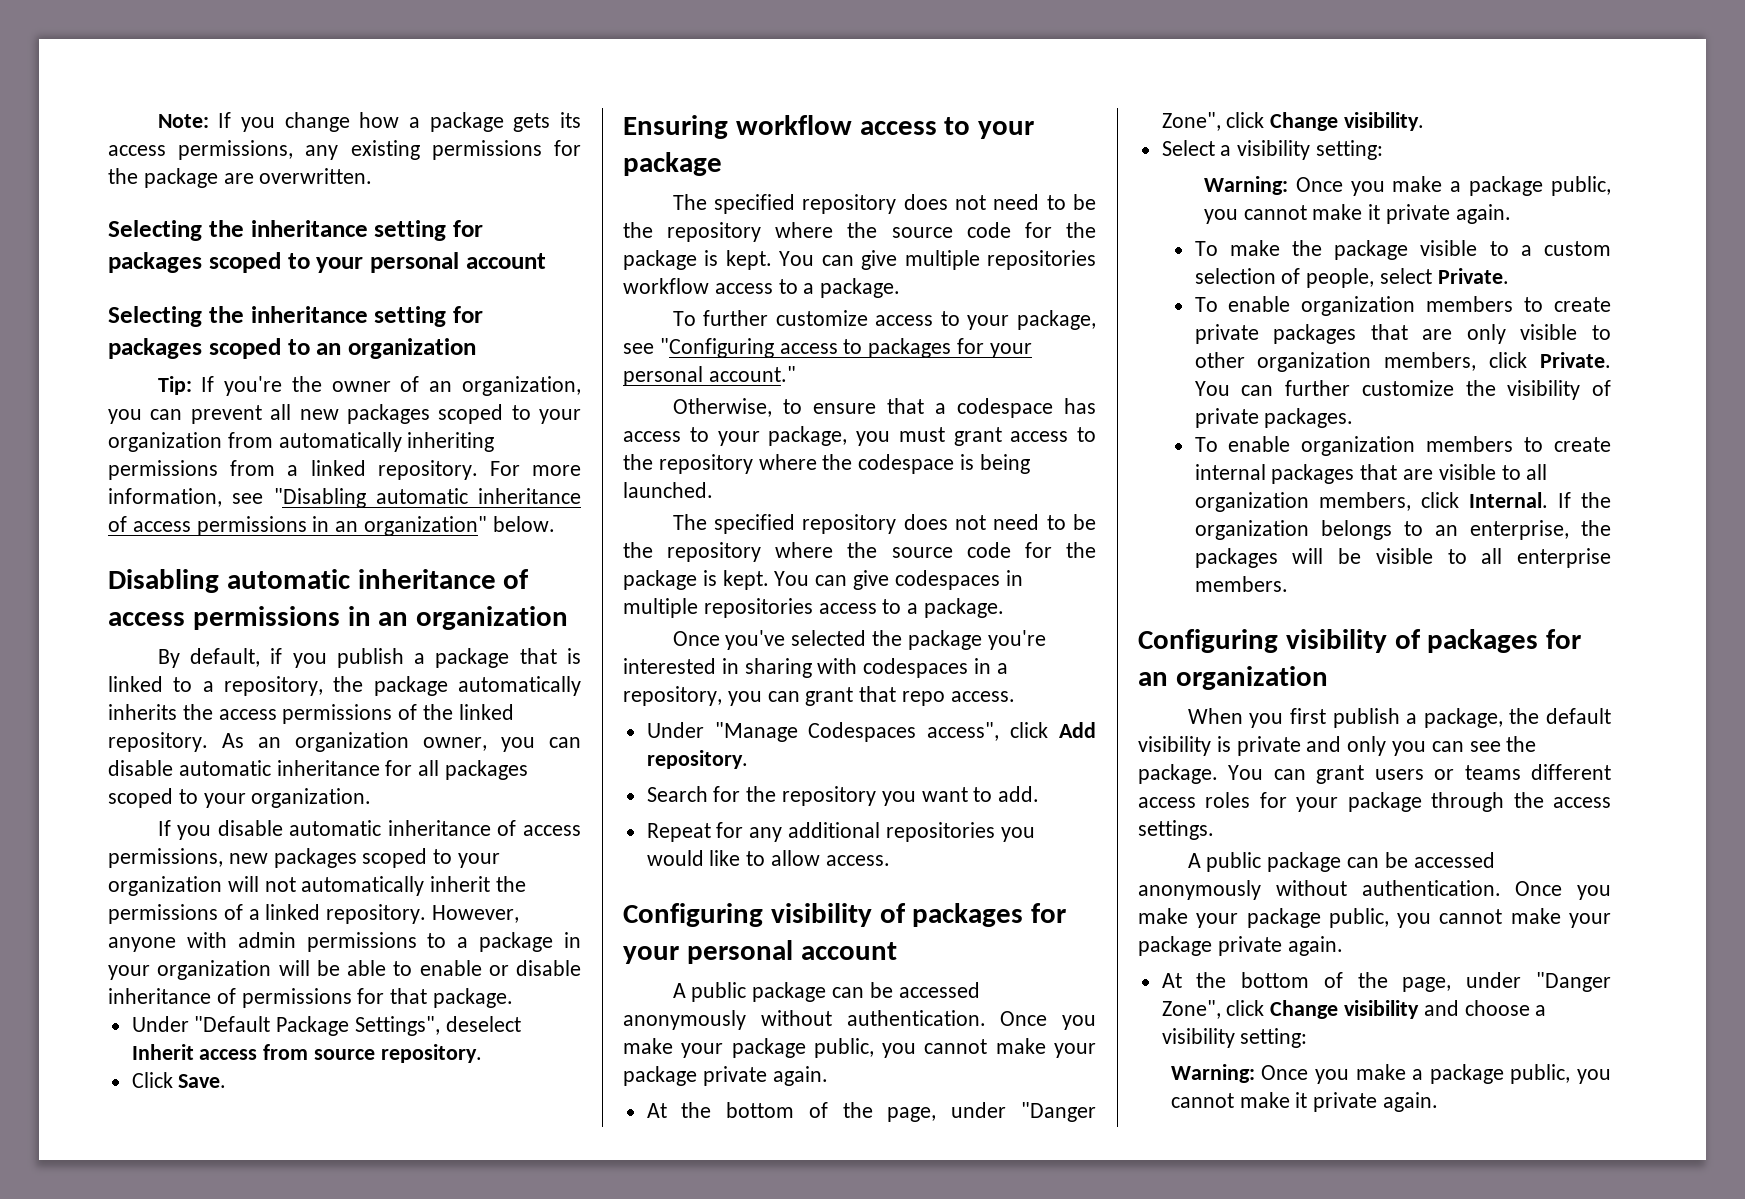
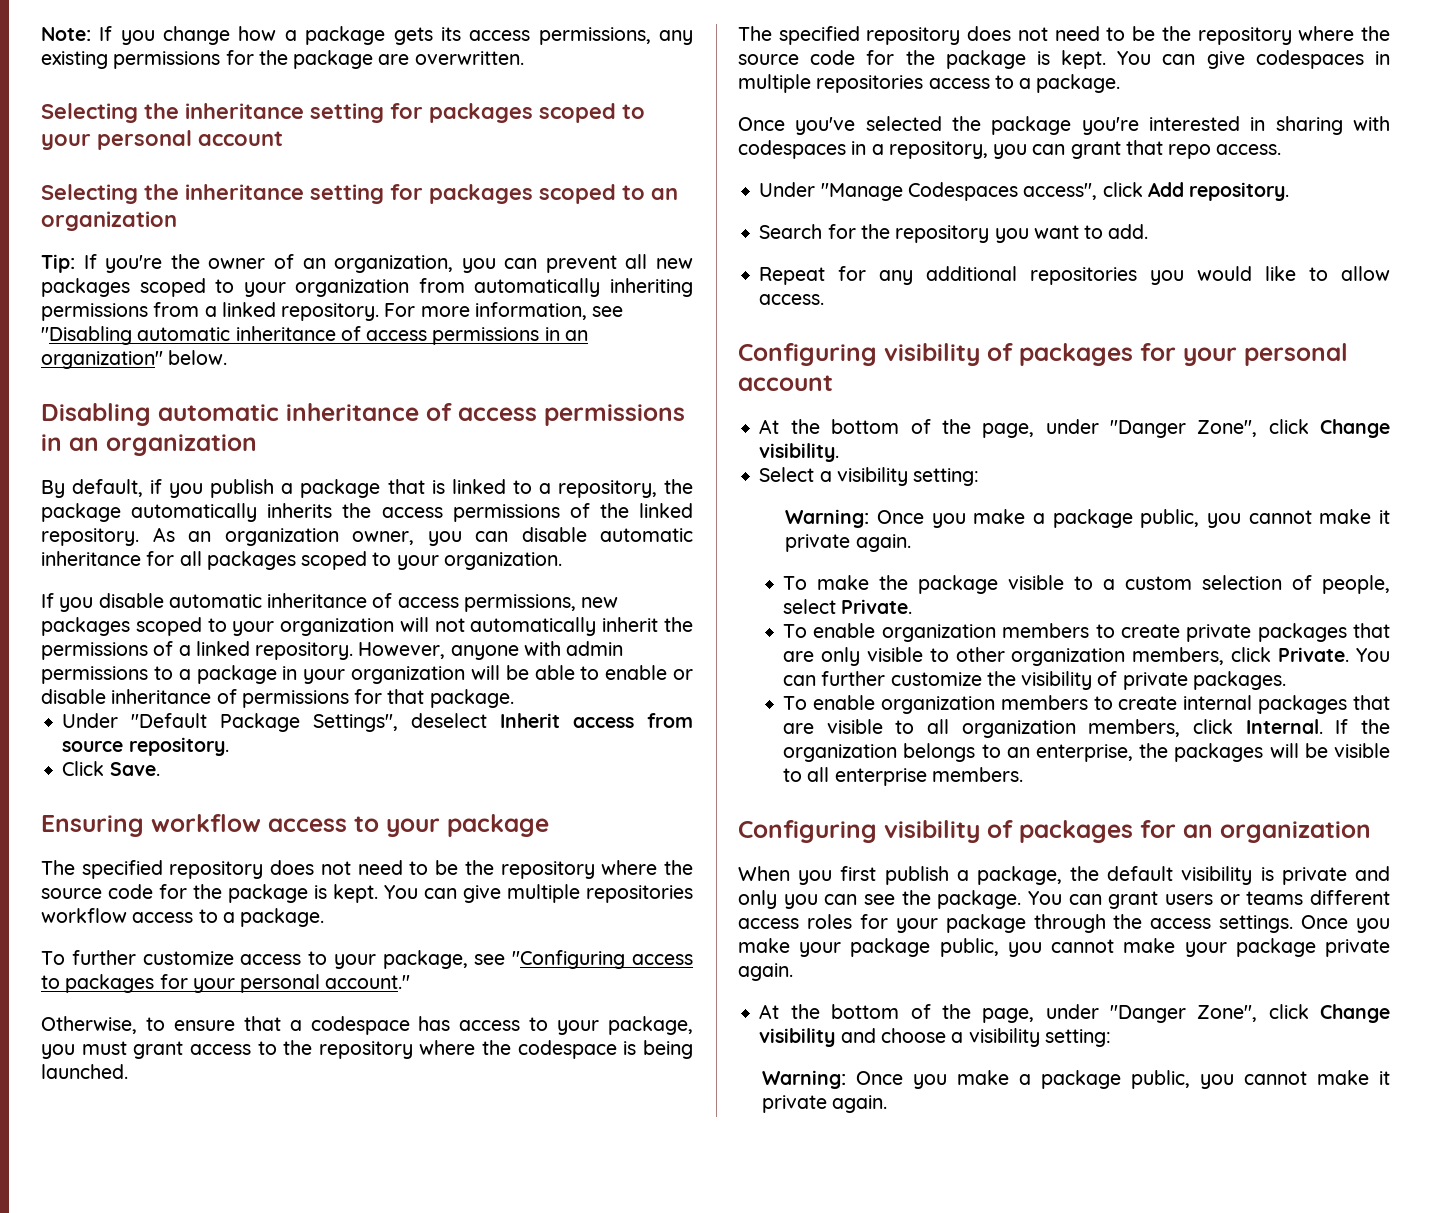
  Configuring visibility of packages for your personal account
- A public package can be accessed anonymously without authentication. Once you make your package public, you cannot make your package private again.
- You can grant users or teams different access roles for your package through the access settings.
- A public package can be accessed anonymously without authentication. Once you make your package public, you cannot make your package private again.
+ You can grant users or teams different access roles for your package through the access settings. Once you make your package public, you cannot make your package private again.

